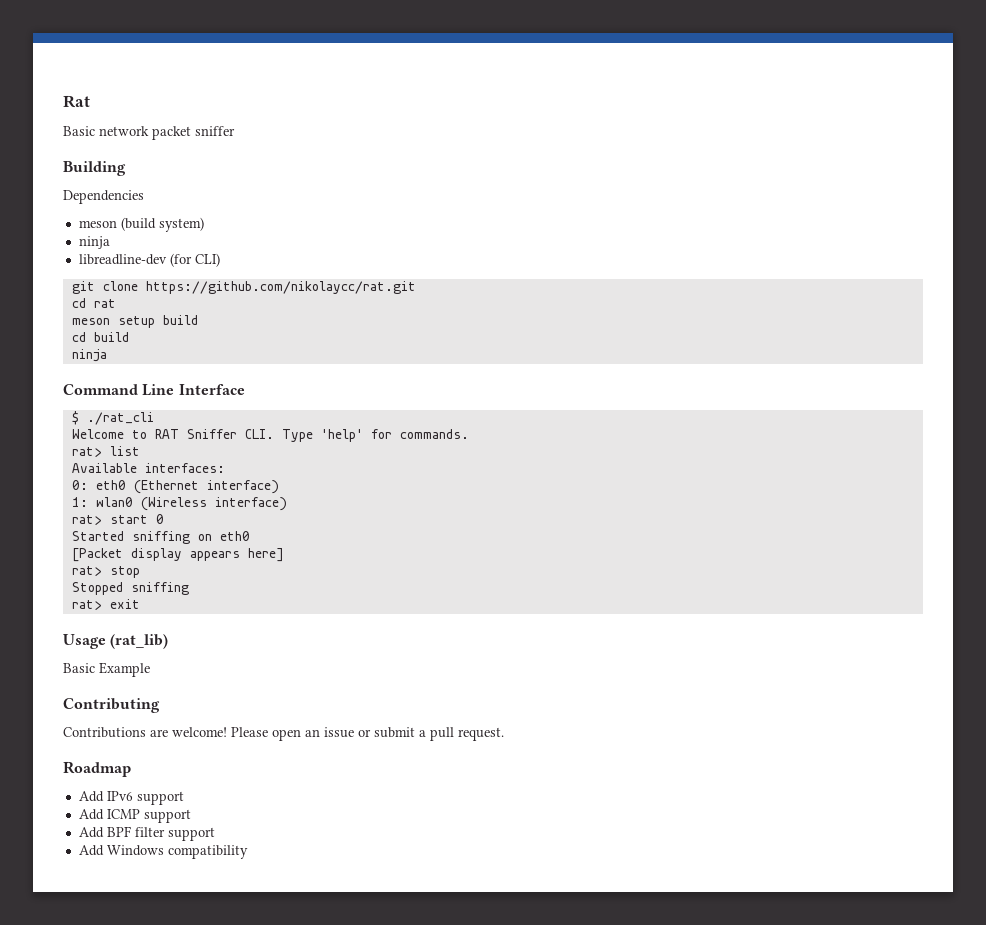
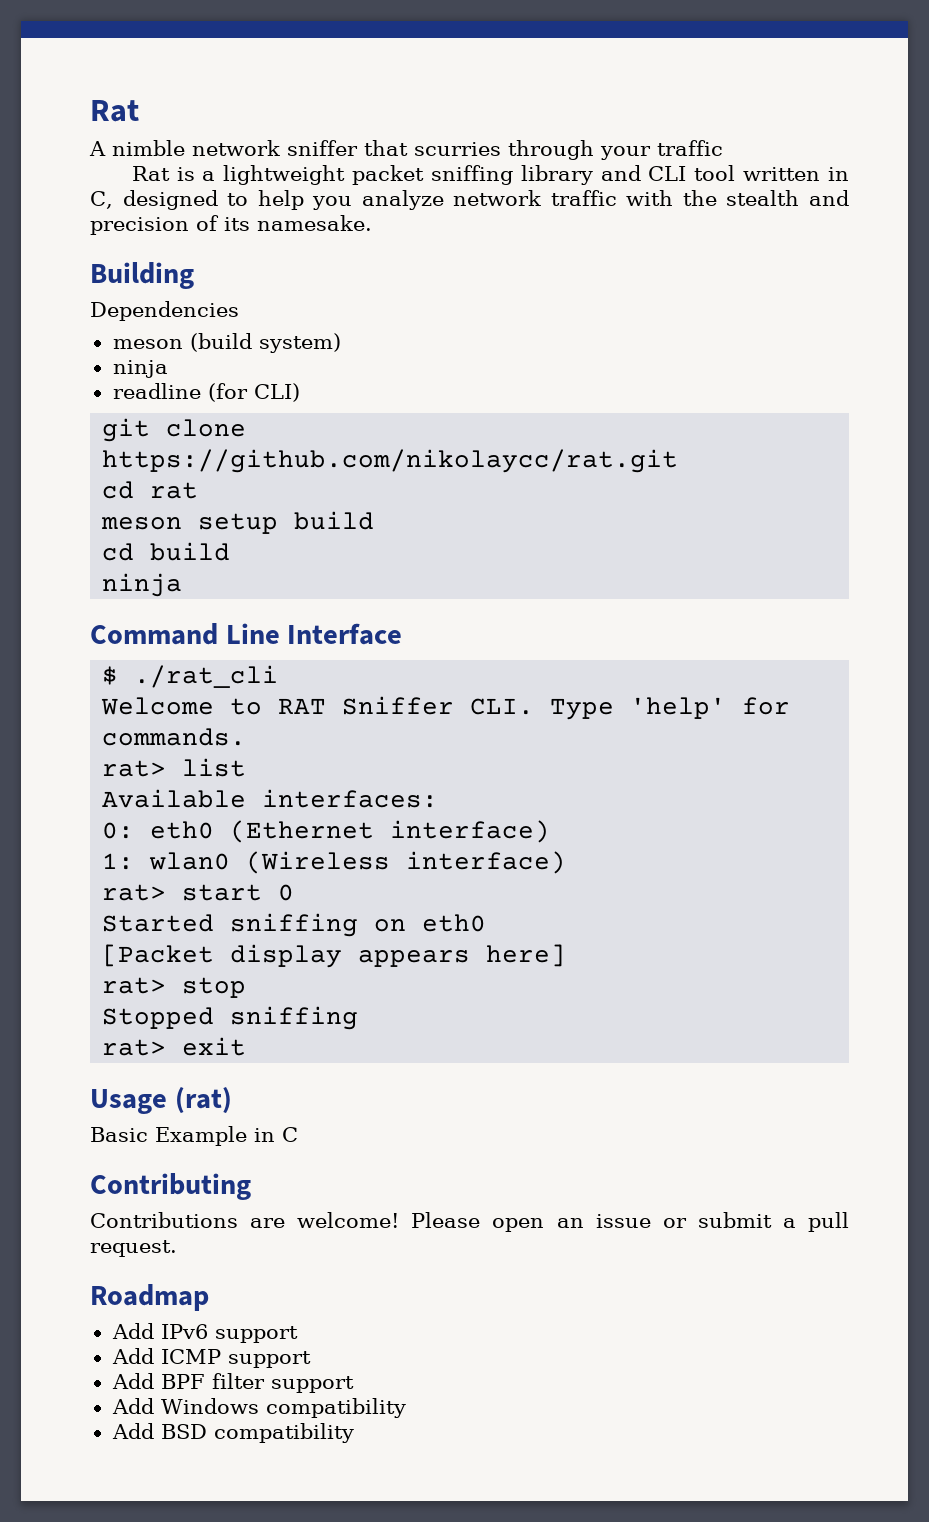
- Basic network packet sniffer
+ A nimble network sniffer that scurries through your traffic
+ Rat is a lightweight packet sniffing library and CLI tool written in C, designed to help you analyze network traffic with the stealth and precision of its namesake.
- libreadline-dev (for CLI)
+ readline (for CLI)
- Usage (rat_lib)
+ Usage (rat)
- Basic Example
+ Basic Example in C
+ Add BSD compatibility

